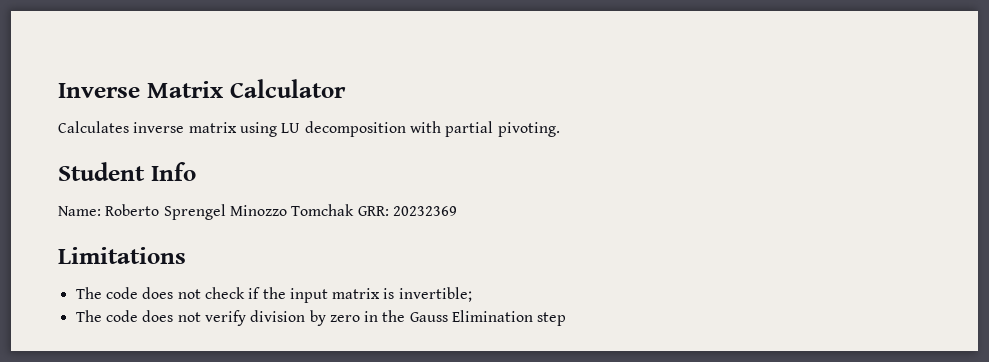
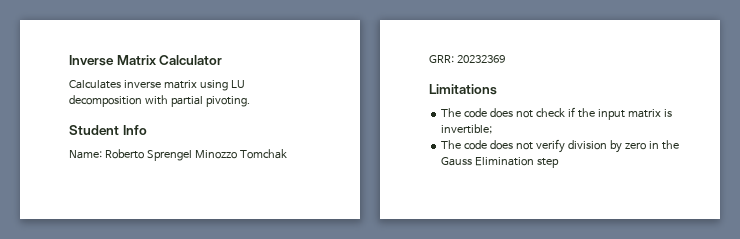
- Name: Roberto Sprengel Minozzo Tomchak GRR: 20232369
+ Name: Roberto Sprengel Minozzo Tomchak
+ GRR: 20232369

